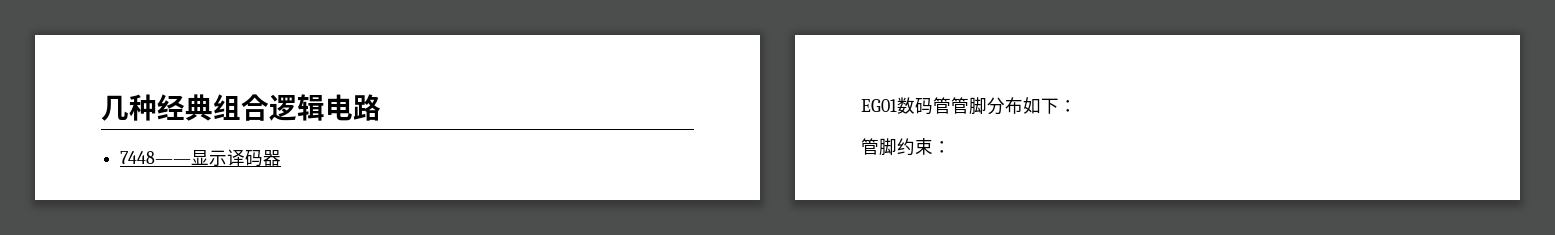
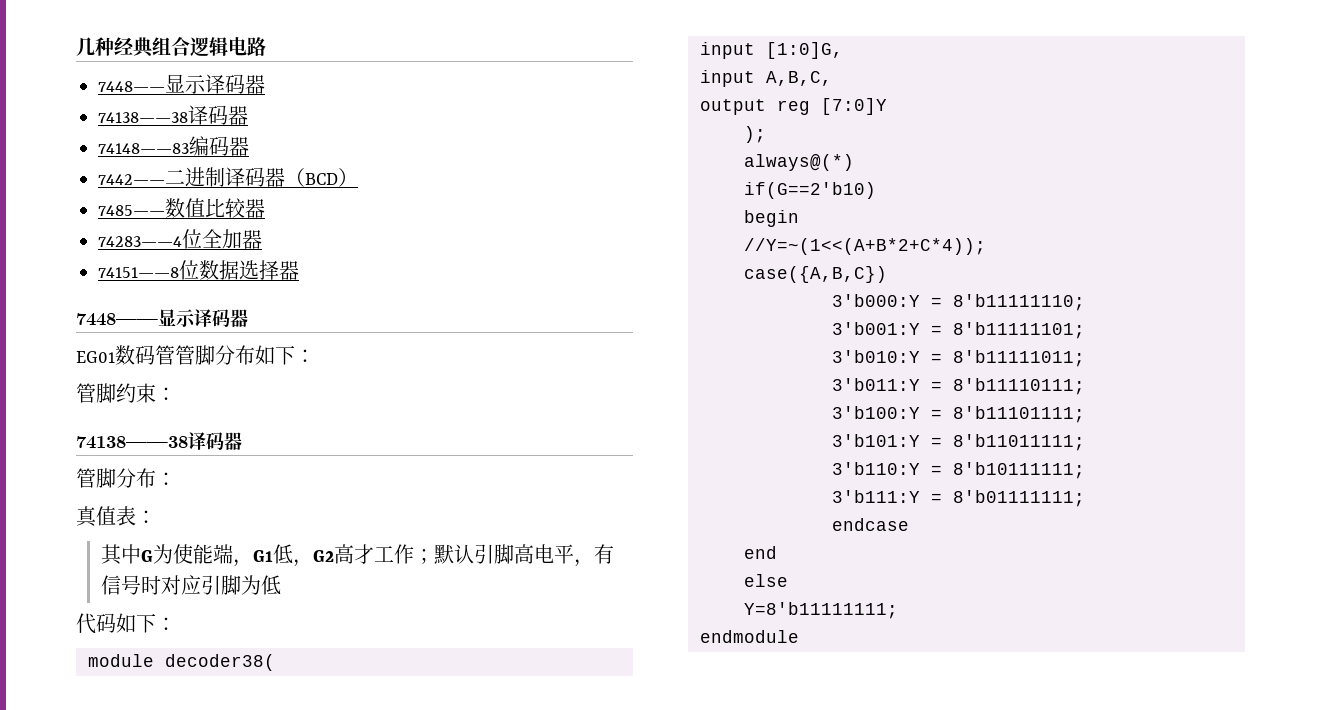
  几种经典组合逻辑电路
+ 7448——显示译码器
+ 74138——38译码器
+ 74148——83编码器
+ 7442——二进制译码器（BCD）
+ 7485——数值比较器
+ 74283——4位全加器
+ 74151——8位数据选择器
  管脚约束：
+ 74138——38译码器
+ 管脚分布：
+ 真值表：
+ 其中G为使能端，G1低，G2高才工作；默认引脚高电平，有信号时对应引脚为低
+ 代码如下：
+ module decoder38(
+ input [1:0]G,
+ input A,B,C,
+ output reg [7:0]Y
+ );
+ always@(*)
+ if(G==2'b10)
+ begin
+ //Y=~(1<<(A+B*2+C*4));
+ case({A,B,C})
+ 3'b000:Y = 8'b11111110;
+ 3'b001:Y = 8'b11111101;
+ 3'b010:Y = 8'b11111011;
+ 3'b011:Y = 8'b11110111;
+ 3'b100:Y = 8'b11101111;
+ 3'b101:Y = 8'b11011111;
+ 3'b110:Y = 8'b10111111;
+ 3'b111:Y = 8'b01111111;
+ endcase
+ end
+ else
+ Y=8'b11111111;
+ endmodule

